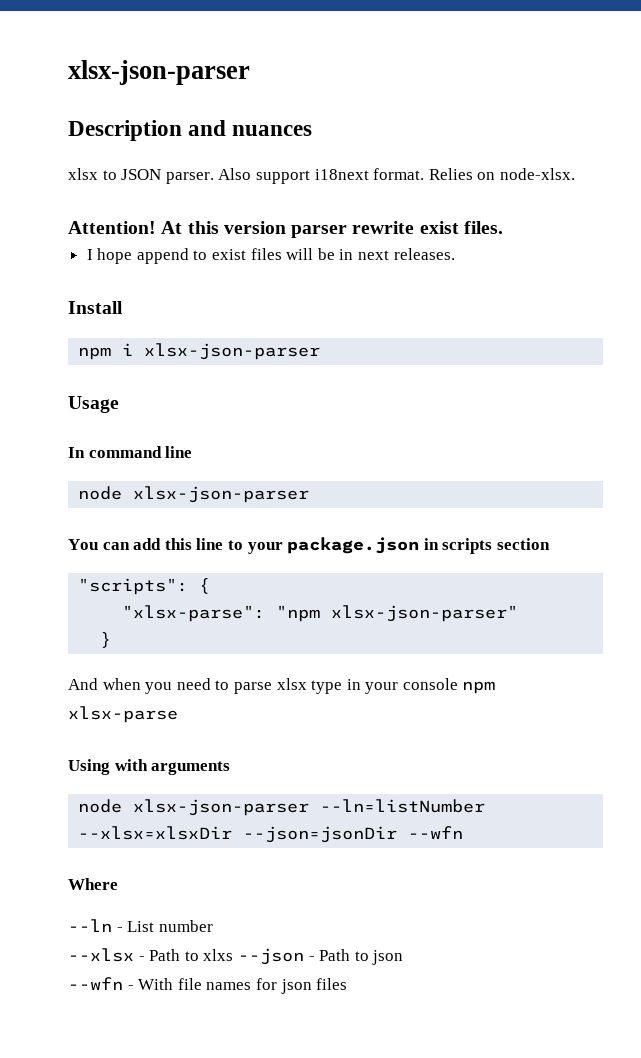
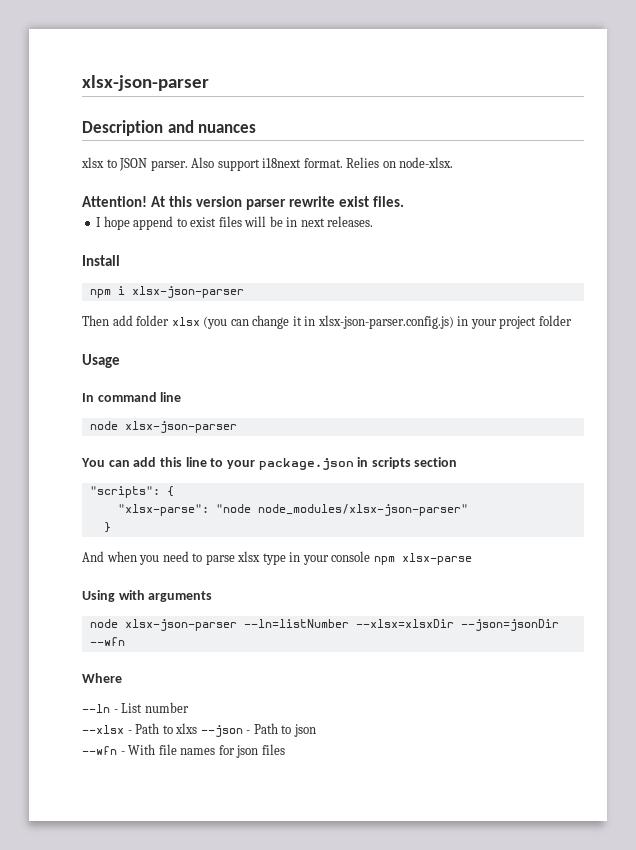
+ Then add folder xlsx (you can change it in xlsx-json-parser.config.js) in your project folder
- "xlsx-parse": "npm xlsx-json-parser"
+ "xlsx-parse": "node node_modules/xlsx-json-parser"

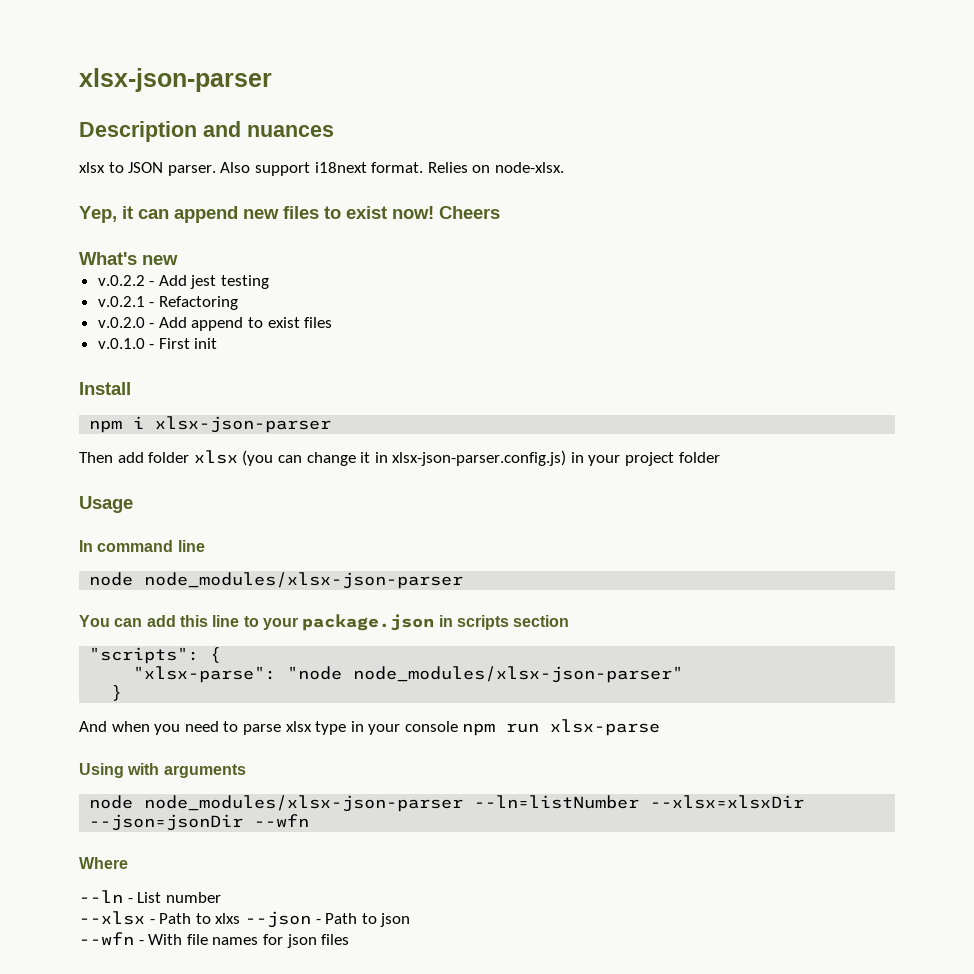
- Attention! At this version parser rewrite exist files.
- I hope append to exist files will be in next releases.
+ Yep, it can append new files to exist now! Cheers
+ What's new
+ v.0.2.2 - Add jest testing
+ v.0.2.1 - Refactoring
+ v.0.2.0 - Add append to exist files
+ v.0.1.0 - First init
  In command line
- node xlsx-json-parser
+ node node_modules/xlsx-json-parser
- And when you need to parse xlsx type in your console npm xlsx-parse
+ And when you need to parse xlsx type in your console npm run xlsx-parse
- node xlsx-json-parser --ln=listNumber --xlsx=xlsxDir --json=jsonDir --wfn
+ node node_modules/xlsx-json-parser --ln=listNumber --xlsx=xlsxDir --json=jsonDir --wfn

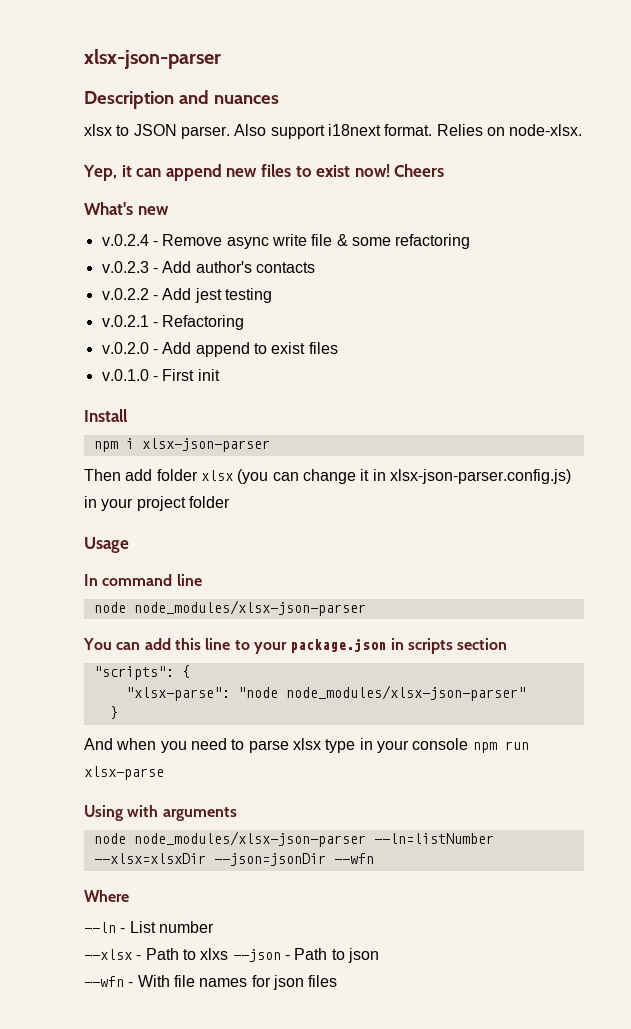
+ v.0.2.4 - Remove async write file & some refactoring
+ v.0.2.3 - Add author's contacts

